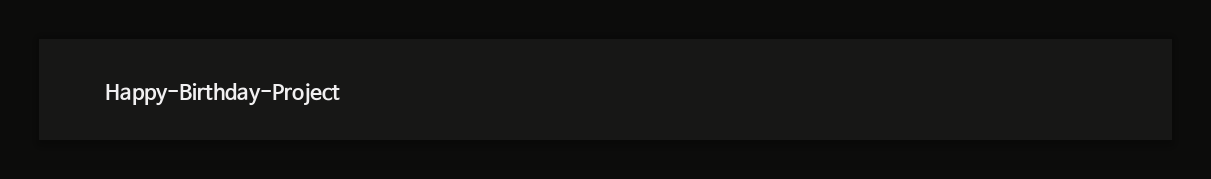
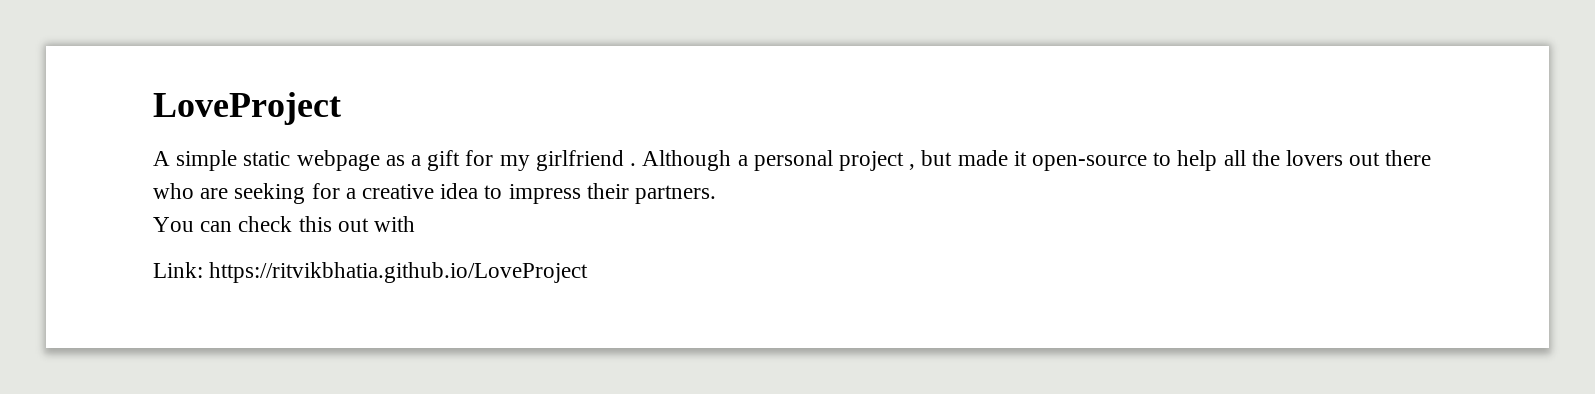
- Happy-Birthday-Project
+ LoveProject
+ A simple static webpage as a gift for my girlfriend . Although a personal project , but made it open-source to help all the lovers out there who are seeking for a creative idea to impress their partners.
+ You can check this out with
+ Link: https://ritvikbhatia.github.io/LoveProject

